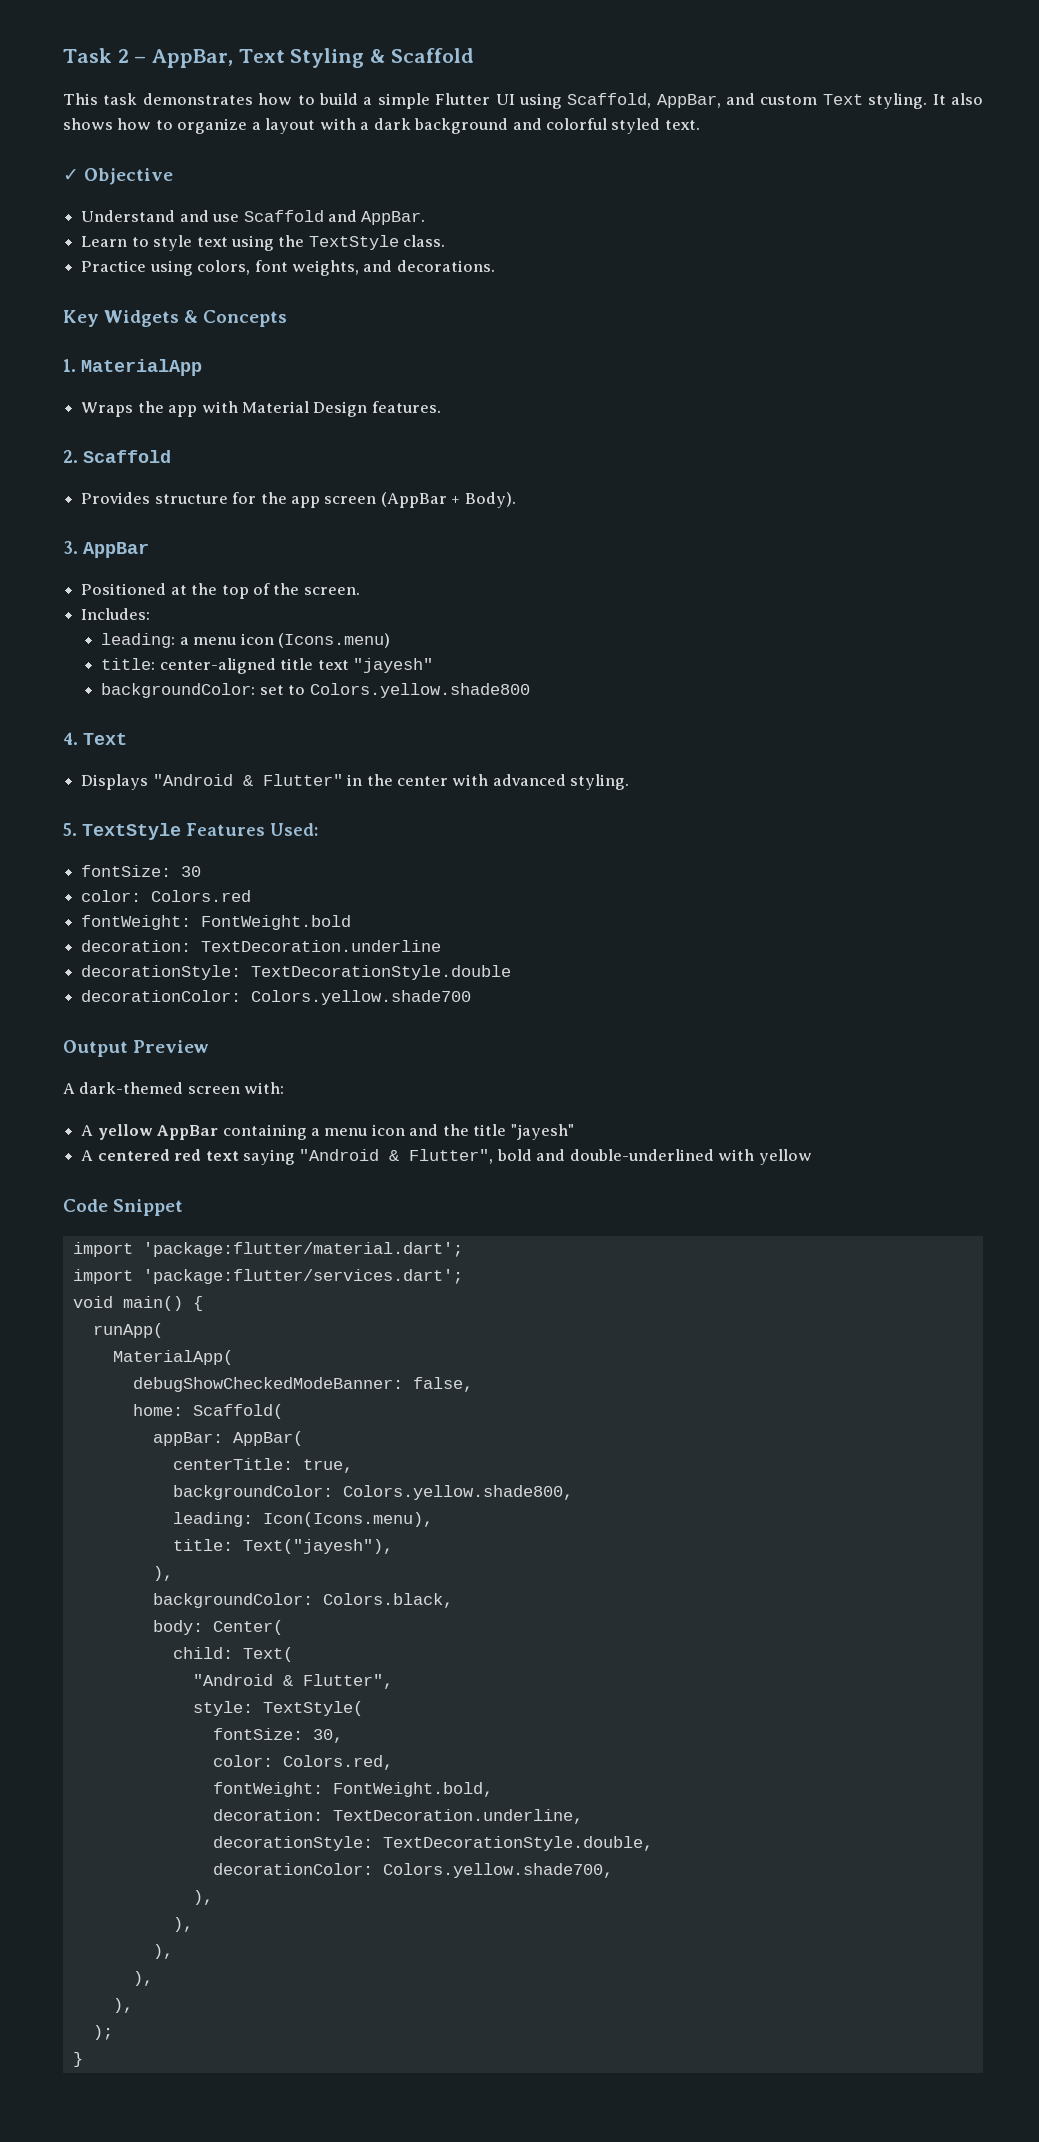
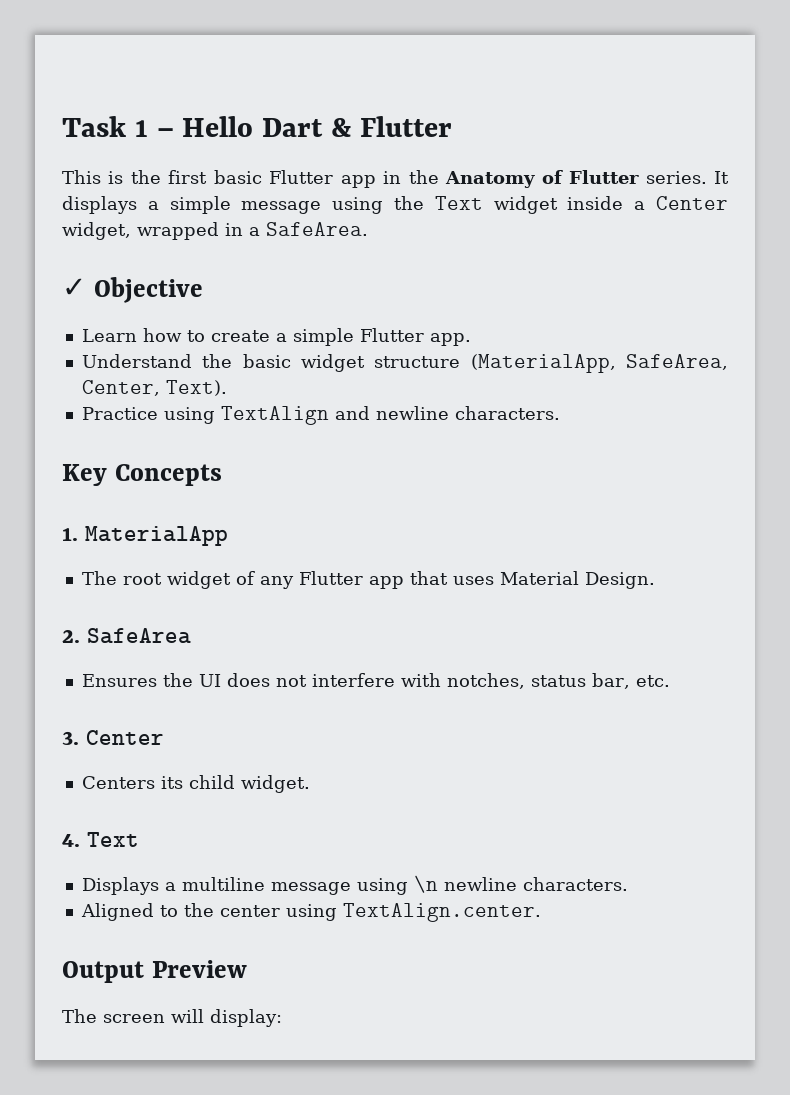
- Task 2 – AppBar, Text Styling & Scaffold
- This task demonstrates how to build a simple Flutter UI using Scaffold, AppBar, and custom Text styling. It also shows how to organize a layout with a dark background and colorful styled text.
+ Task 1 – Hello Dart & Flutter
+ This is the first basic Flutter app in the Anatomy of Flutter series. It displays a simple message using the Text widget inside a Center widget, wrapped in a SafeArea.
  ✓ Objective
- Understand and use Scaffold and AppBar.
- Learn to style text using the TextStyle class.
- Practice using colors, font weights, and decorations.
+ Learn how to create a simple Flutter app.
+ Understand the basic widget structure (MaterialApp, SafeArea, Center, Text).
+ Practice using TextAlign and newline characters.
- Key Widgets & Concepts
+ Key Concepts
- Wraps the app with Material Design features.
- 2. Scaffold
- Provides structure for the app screen (AppBar + Body).
- 3. AppBar
- Positioned at the top of the screen.
- Includes:
- leading: a menu icon (Icons.menu)
- title: center-aligned title text "jayesh"
- backgroundColor: set to Colors.yellow.shade800
+ The root widget of any Flutter app that uses Material Design.
+ 2. SafeArea
+ Ensures the UI does not interfere with notches, status bar, etc.
+ 3. Center
+ Centers its child widget.
  4. Text
- Displays "Android & Flutter" in the center with advanced styling.
- 5. TextStyle Features Used:
- fontSize: 30
- color: Colors.red
- fontWeight: FontWeight.bold
- decoration: TextDecoration.underline
- decorationStyle: TextDecorationStyle.double
- decorationColor: Colors.yellow.shade700
+ Displays a multiline message using \n newline characters.
+ Aligned to the center using TextAlign.center.
  Output Preview
- A dark-themed screen with:
- A yellow AppBar containing a menu icon and the title "jayesh"
- A centered red text saying "Android & Flutter", bold and double-underlined with yellow
- Code Snippet
- import 'package:flutter/material.dart';
- import 'package:flutter/services.dart';
- void main() {
- runApp(
- MaterialApp(
- debugShowCheckedModeBanner: false,
- home: Scaffold(
- appBar: AppBar(
- centerTitle: true,
- backgroundColor: Colors.yellow.shade800,
- leading: Icon(Icons.menu),
- title: Text("jayesh"),
- ),
- backgroundColor: Colors.black,
- body: Center(
- child: Text(
- "Android & Flutter",
- style: TextStyle(
- fontSize: 30,
- color: Colors.red,
- fontWeight: FontWeight.bold,
- decoration: TextDecoration.underline,
- decorationStyle: TextDecorationStyle.double,
- decorationColor: Colors.yellow.shade700,
- ),
- ),
- ),
- ),
- ),
- );
- }
+ The screen will display:

